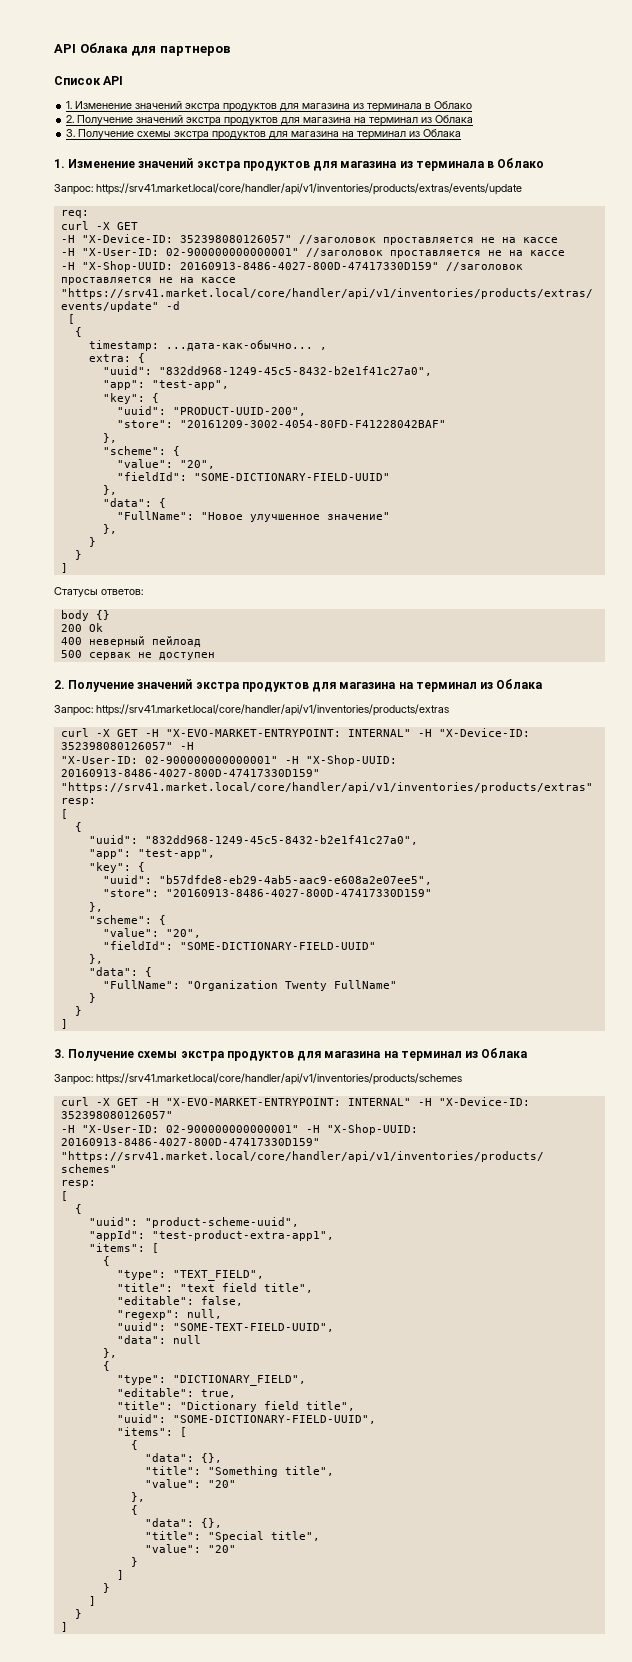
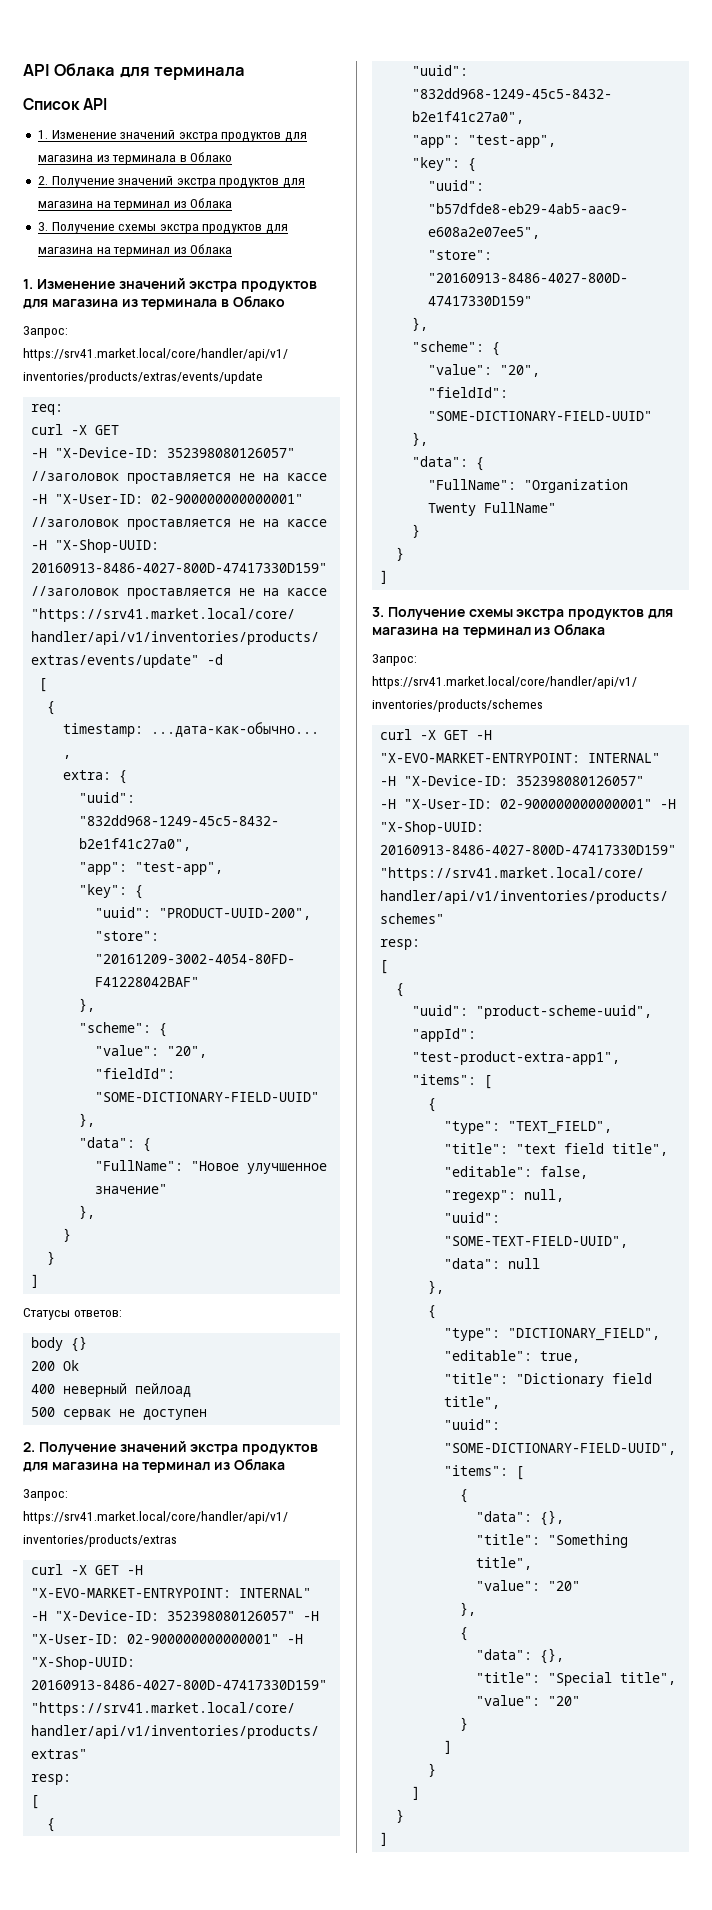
- API Облака для партнеров
+ API Облака для терминала

